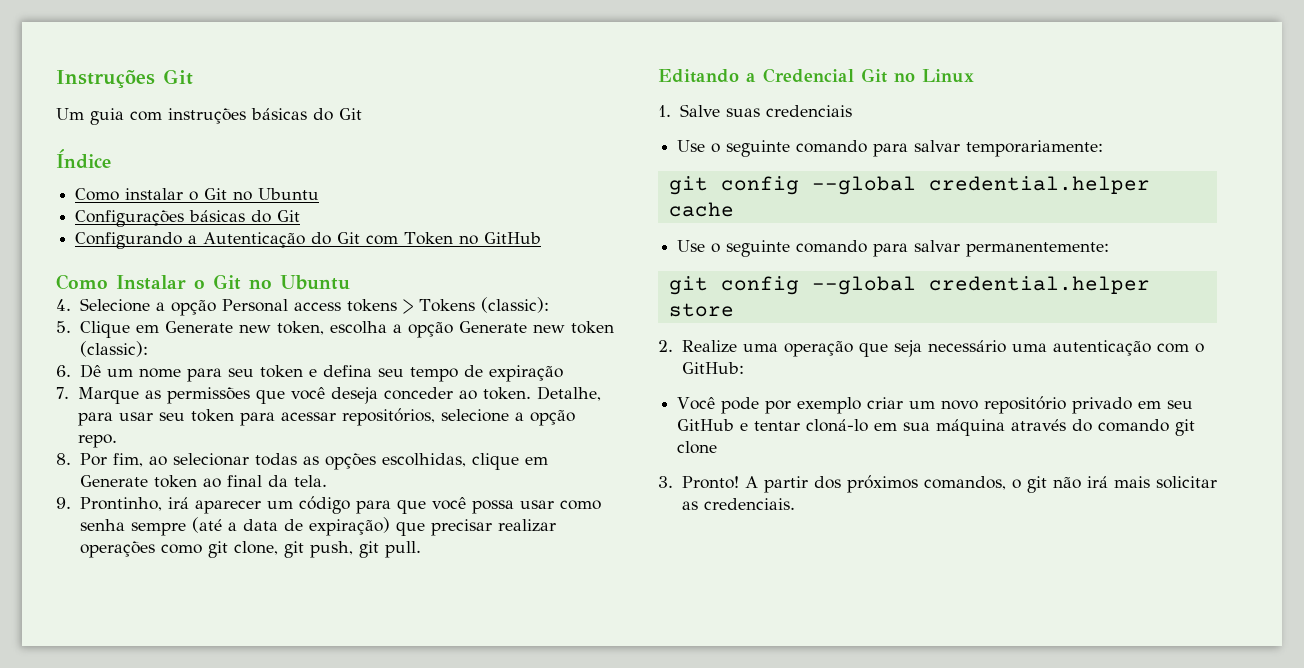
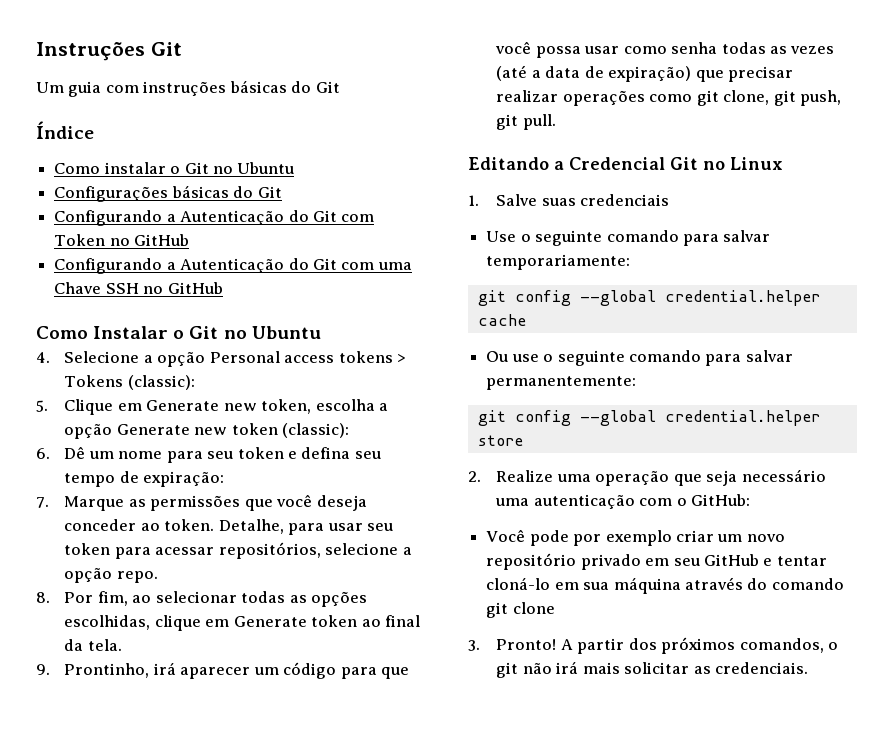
+ Configurando a Autenticação do Git com uma Chave SSH no GitHub
- 6. Dê um nome para seu token e defina seu tempo de expiração
+ 6. Dê um nome para seu token e defina seu tempo de expiração:
- 9. Prontinho, irá aparecer um código para que você possa usar como senha sempre (até a data de expiração) que precisar realizar operações como git clone, git push, git pull.
+ 9. Prontinho, irá aparecer um código para que você possa usar como senha todas as vezes (até a data de expiração) que precisar realizar operações como git clone, git push, git pull.
- Use o seguinte comando para salvar permanentemente:
+ Ou use o seguinte comando para salvar permanentemente:

